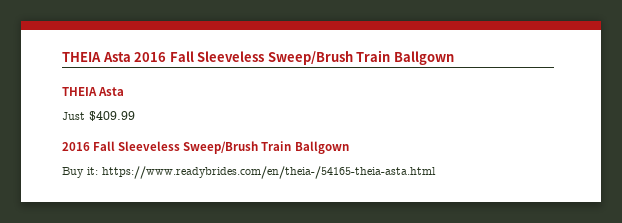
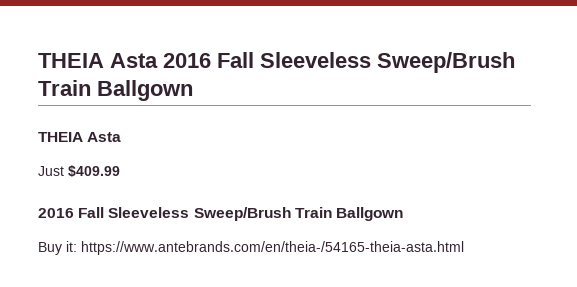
- Buy it: https://www.readybrides.com/en/theia-/54165-theia-asta.html
+ Buy it: https://www.antebrands.com/en/theia-/54165-theia-asta.html

